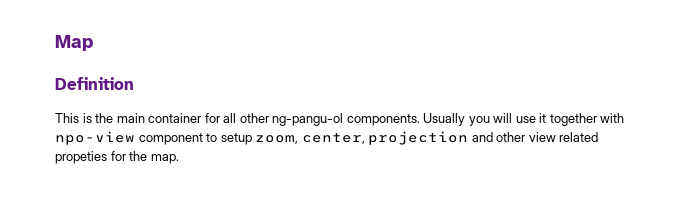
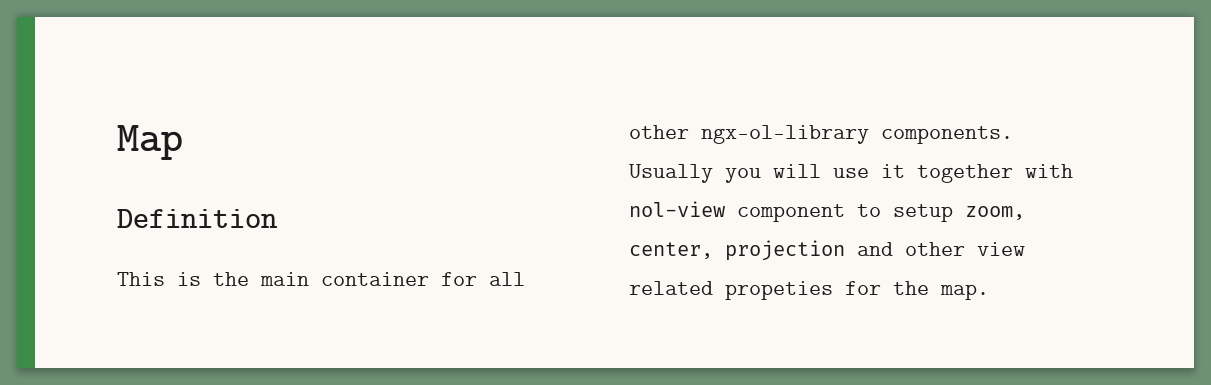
- This is the main container for all other ng-pangu-ol components.
+ This is the main container for all other ngx-ol-library components.
- Usually you will use it together with npo-view component to setup zoom, center, projection and other view related propeties for the map.
+ Usually you will use it together with nol-view component to setup zoom, center, projection and other view related propeties for the map.

